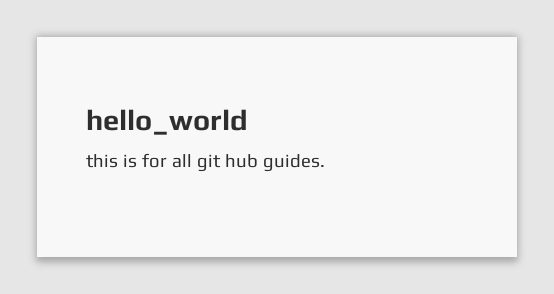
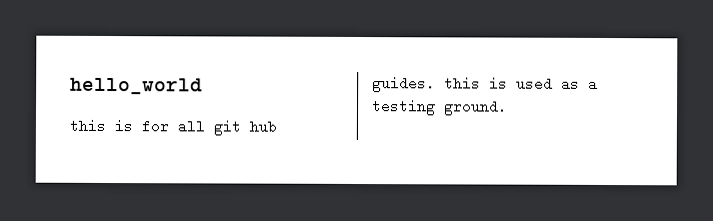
- this is for all git hub guides.
+ this is for all git hub guides. this is used as a testing ground.

